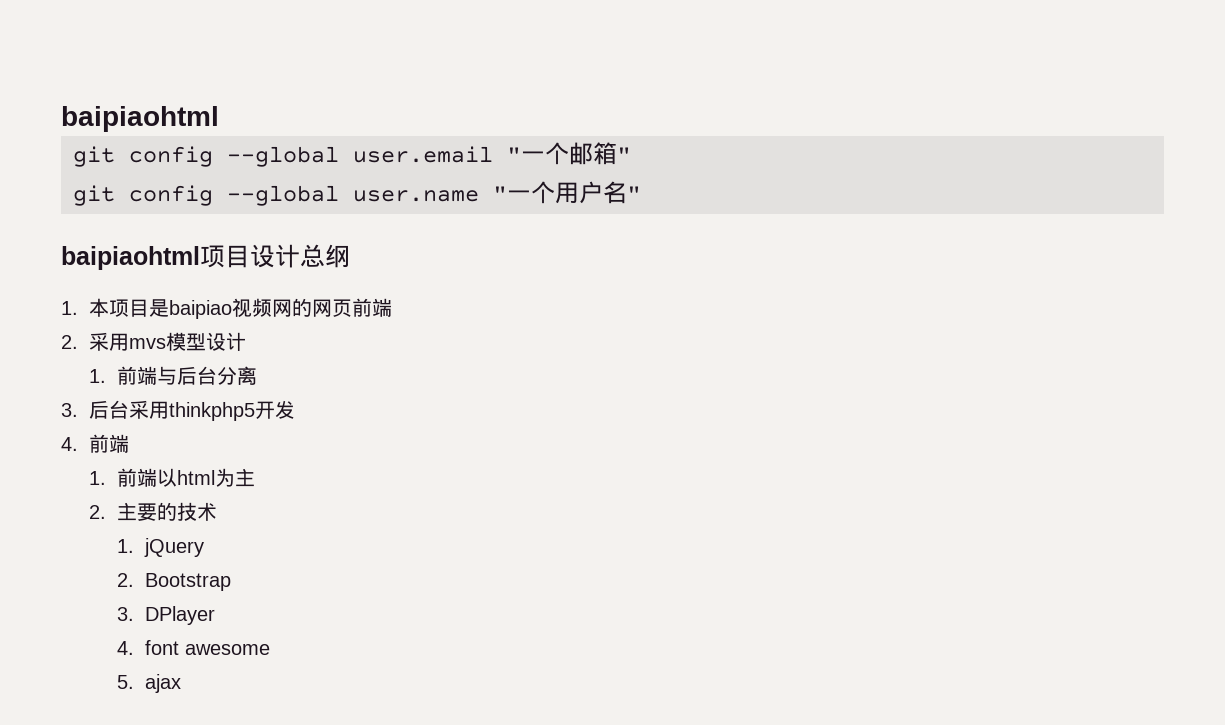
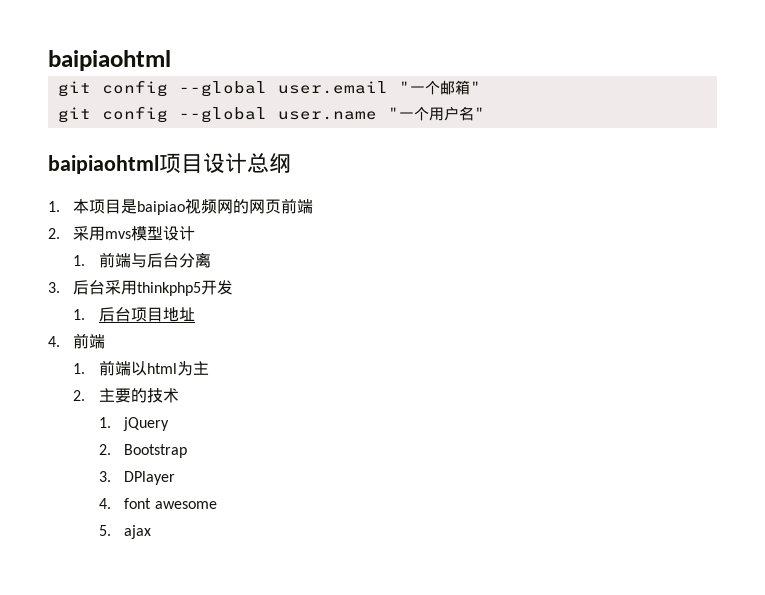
+ 1.后台项目地址

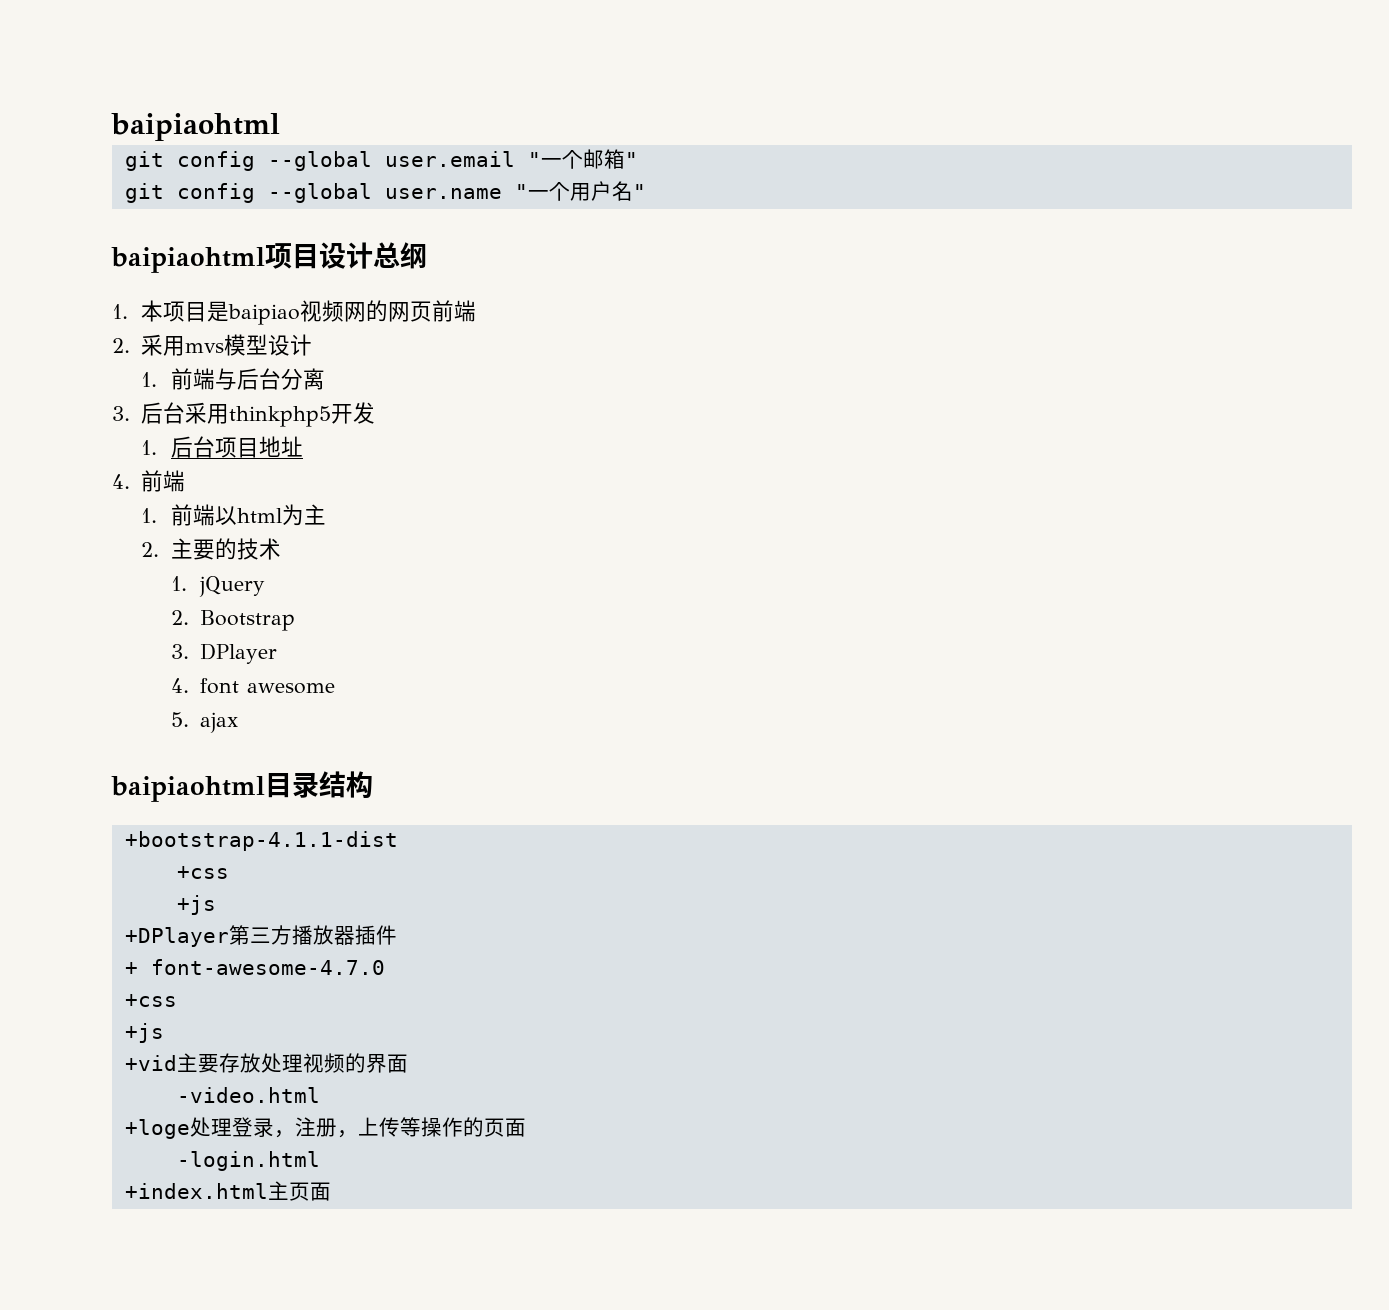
+ baipiaohtml目录结构
+ +bootstrap-4.1.1-dist
+ +css
+ +js
+ +DPlayer第三方播放器插件
+ + font-awesome-4.7.0
+ +css
+ +js
+ +vid主要存放处理视频的界面
+ -video.html
+ +loge处理登录，注册，上传等操作的页面
+ -login.html
+ +index.html主页面

